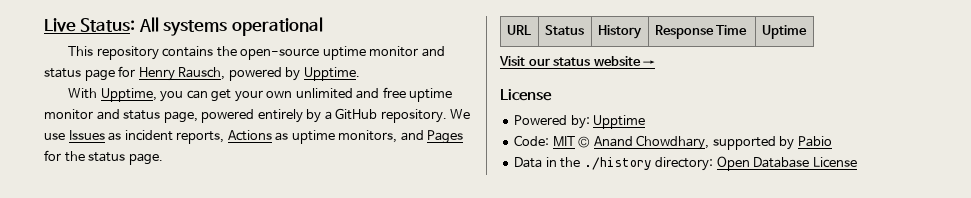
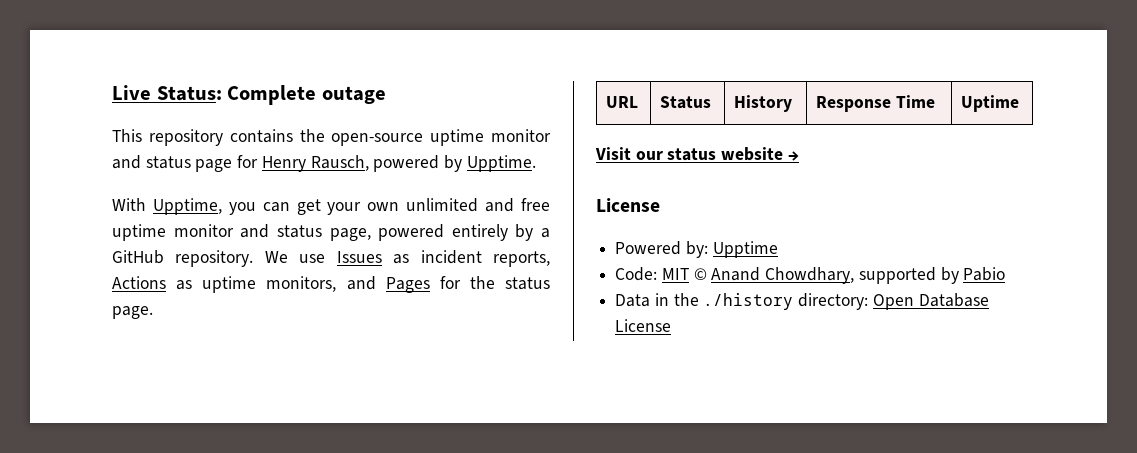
- Live Status: All systems operational
+ Live Status: Complete outage

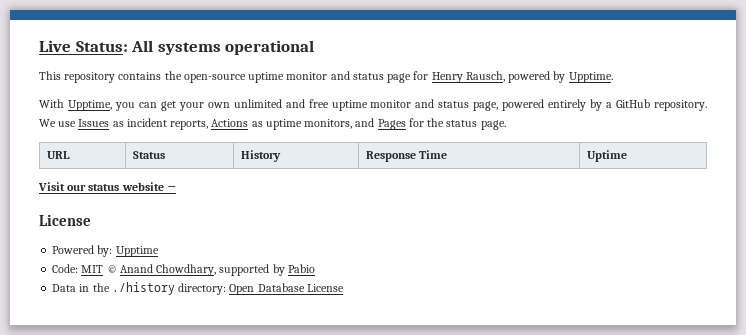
- Live Status: Complete outage
+ Live Status: All systems operational

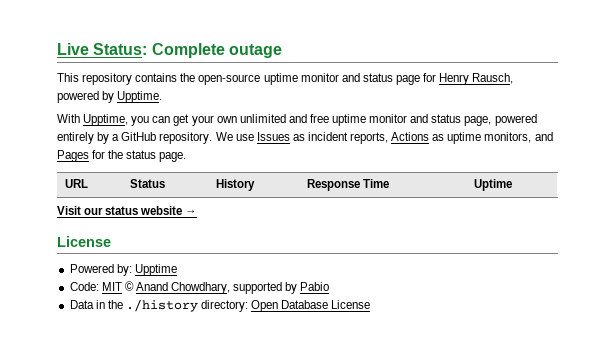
- Live Status: All systems operational
+ Live Status: Complete outage

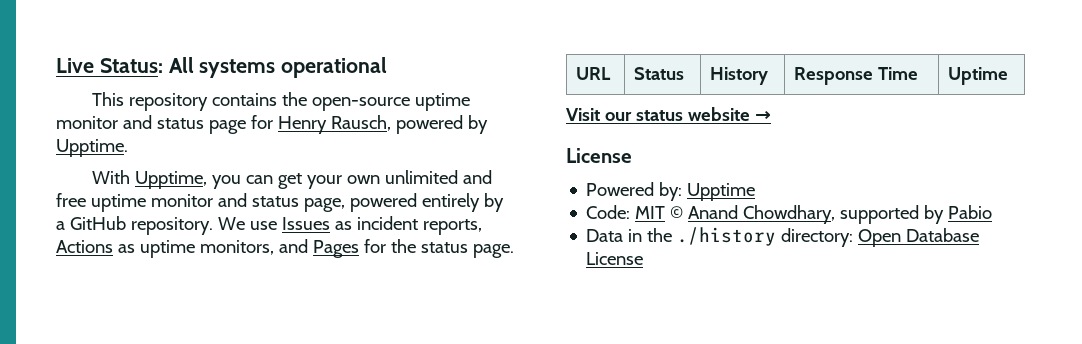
- Live Status: Complete outage
+ Live Status: All systems operational

